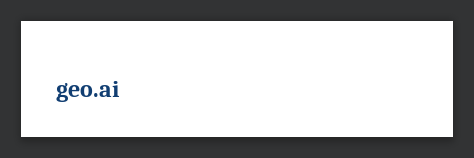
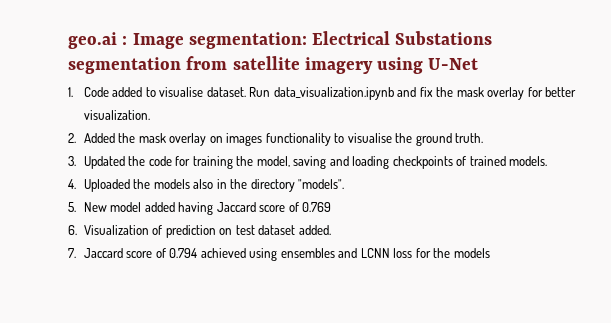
- geo.ai
+ geo.ai : Image segmentation: Electrical Substations segmentation from satellite imagery using U-Net
+ 1. Code added to visualise dataset. Run data_visualization.ipynb and fix the mask overlay for better visualization.
+ 2. Added the mask overlay on images functionality to visualise the ground truth.
+ 3. Updated the code for training the model, saving and loading checkpoints of trained models.
+ 4. Uploaded the models also in the directory "models".
+ 5. New model added having Jaccard score of 0.769
+ 6. Visualization of prediction on test dataset added.
+ 7. Jaccard score of 0.794 achieved using ensembles and LCNN loss for the models

